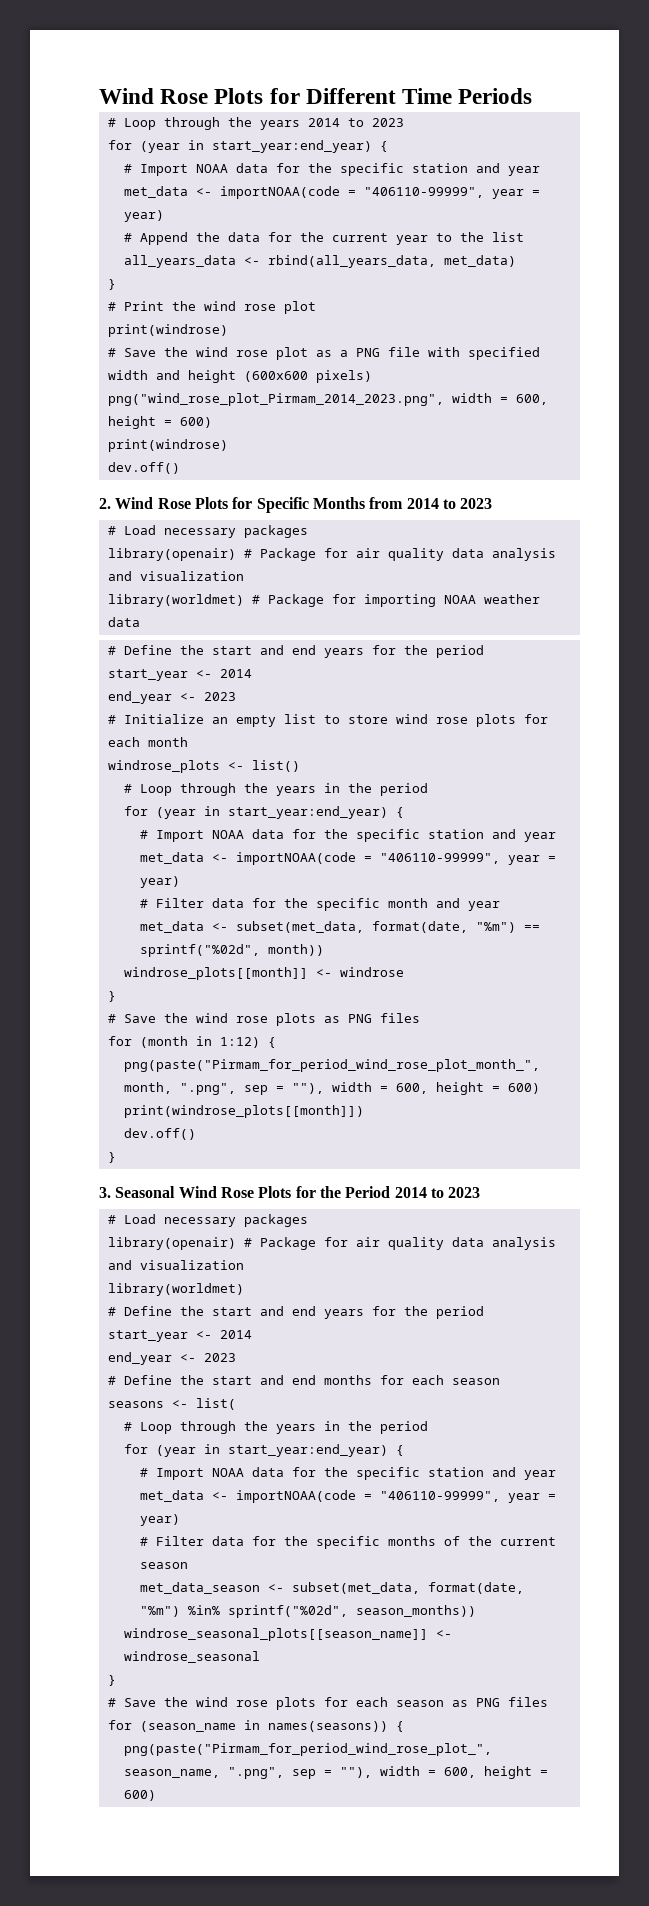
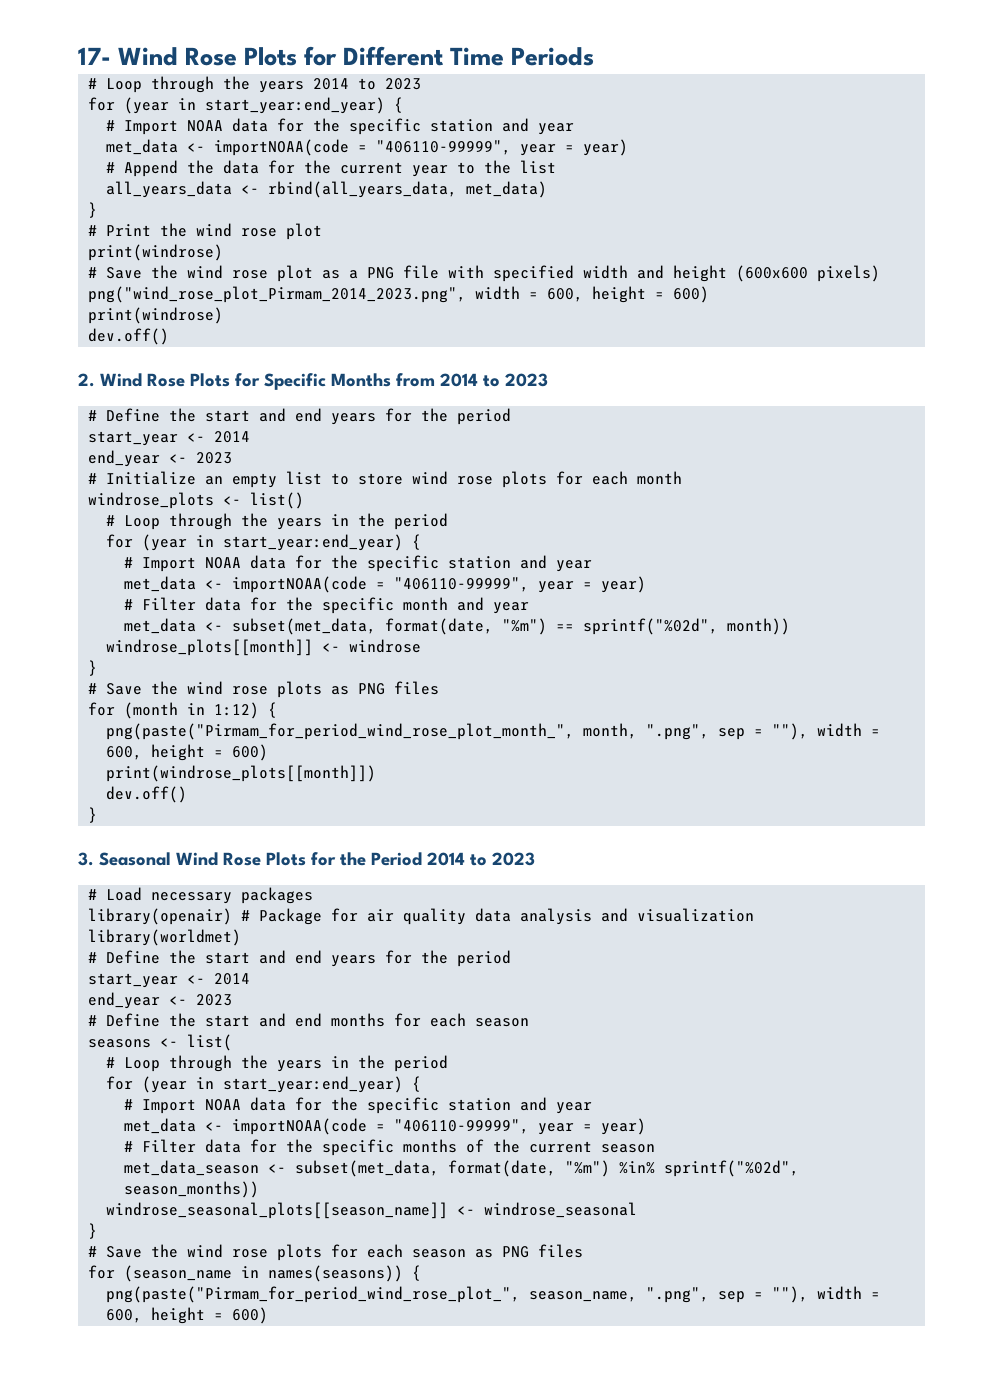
- Wind Rose Plots for Different Time Periods
+ 17- Wind Rose Plots for Different Time Periods
  2. Wind Rose Plots for Specific Months from 2014 to 2023
- # Load necessary packages
- library(openair) # Package for air quality data analysis and visualization
- library(worldmet) # Package for importing NOAA weather data

